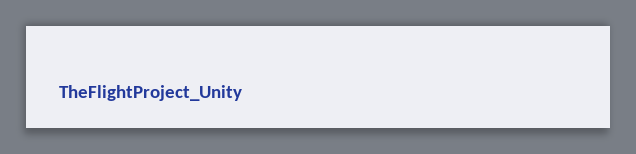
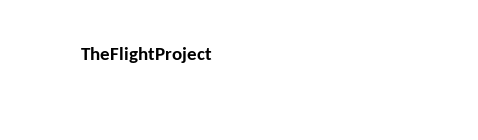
- TheFlightProject_Unity
+ TheFlightProject

